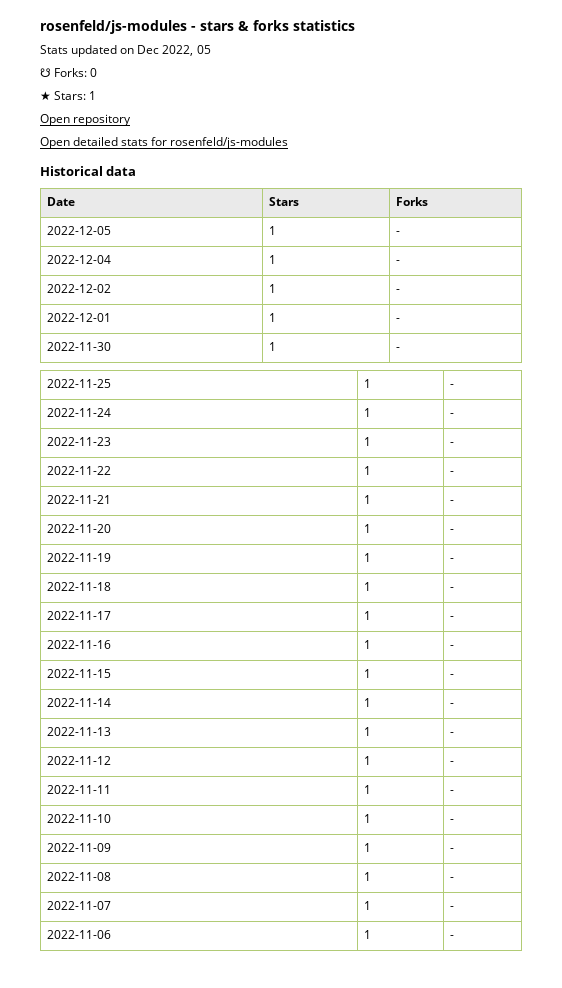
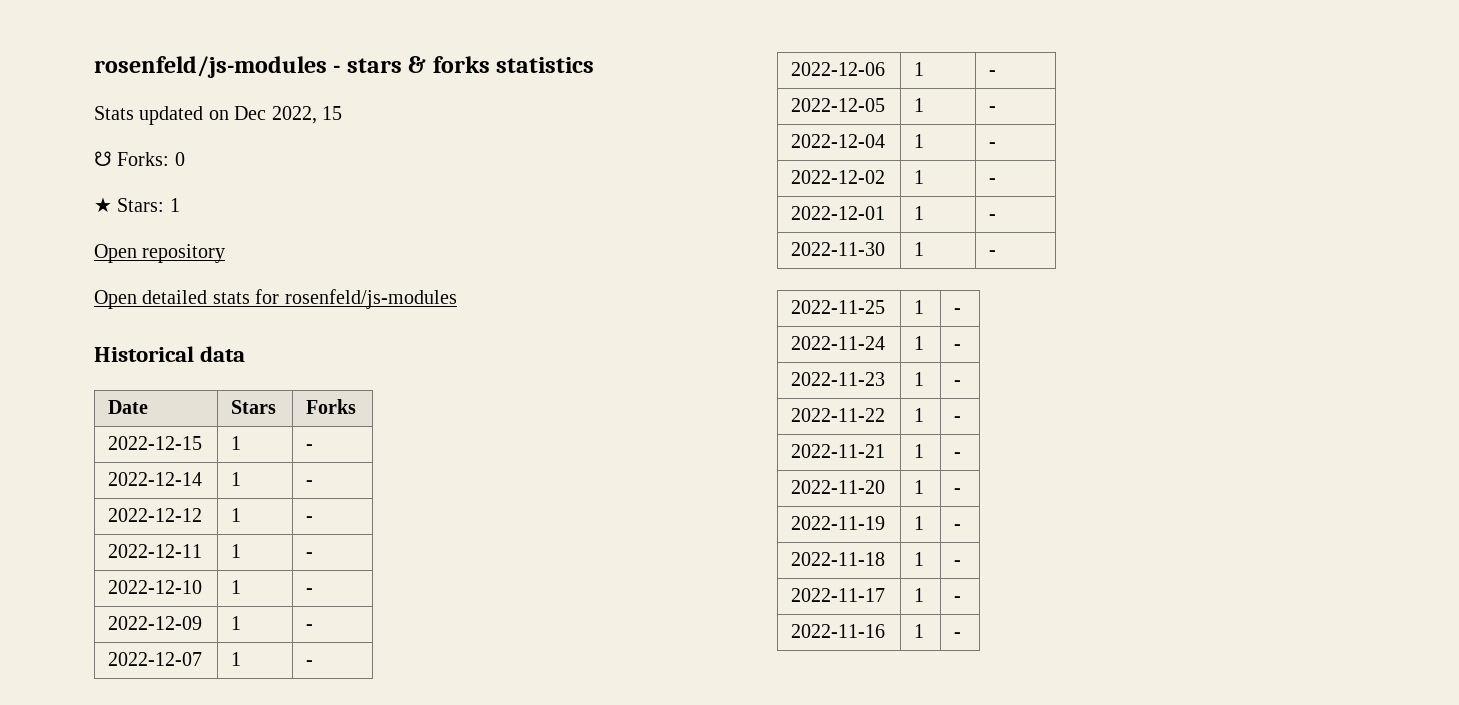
- Stats updated on Dec 2022, 05
+ Stats updated on Dec 2022, 15
+ 2022-12-15 | 1 | -
+ 2022-12-14 | 1 | -
+ 2022-12-12 | 1 | -
+ 2022-12-11 | 1 | -
+ 2022-12-10 | 1 | -
+ 2022-12-09 | 1 | -
+ 2022-12-07 | 1 | -
+ 2022-12-06 | 1 | -
- 2022-11-15 | 1 | -
- 2022-11-14 | 1 | -
- 2022-11-13 | 1 | -
- 2022-11-12 | 1 | -
- 2022-11-11 | 1 | -
- 2022-11-10 | 1 | -
- 2022-11-09 | 1 | -
- 2022-11-08 | 1 | -
- 2022-11-07 | 1 | -
- 2022-11-06 | 1 | -

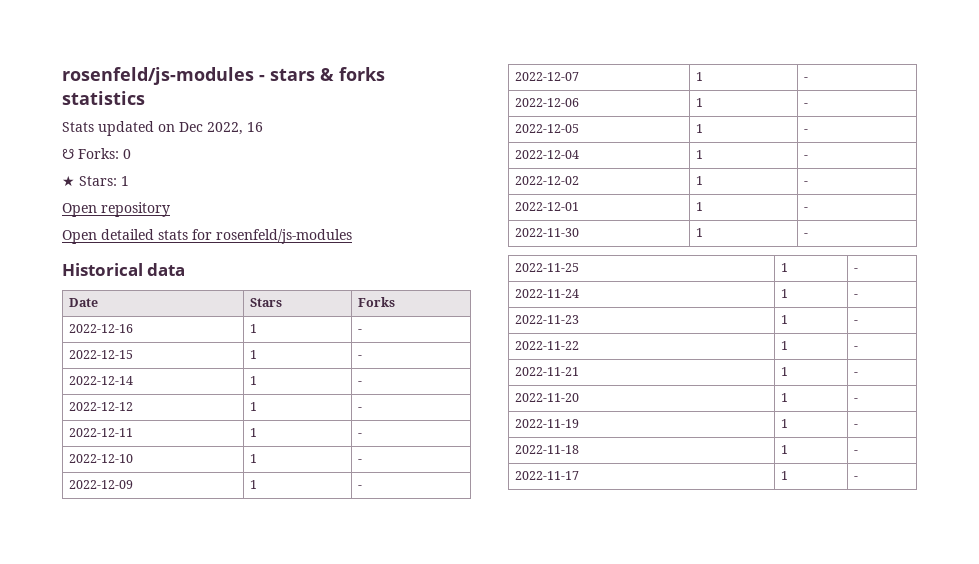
- Stats updated on Dec 2022, 15
+ Stats updated on Dec 2022, 16
+ 2022-12-16 | 1 | -
- 2022-11-16 | 1 | -

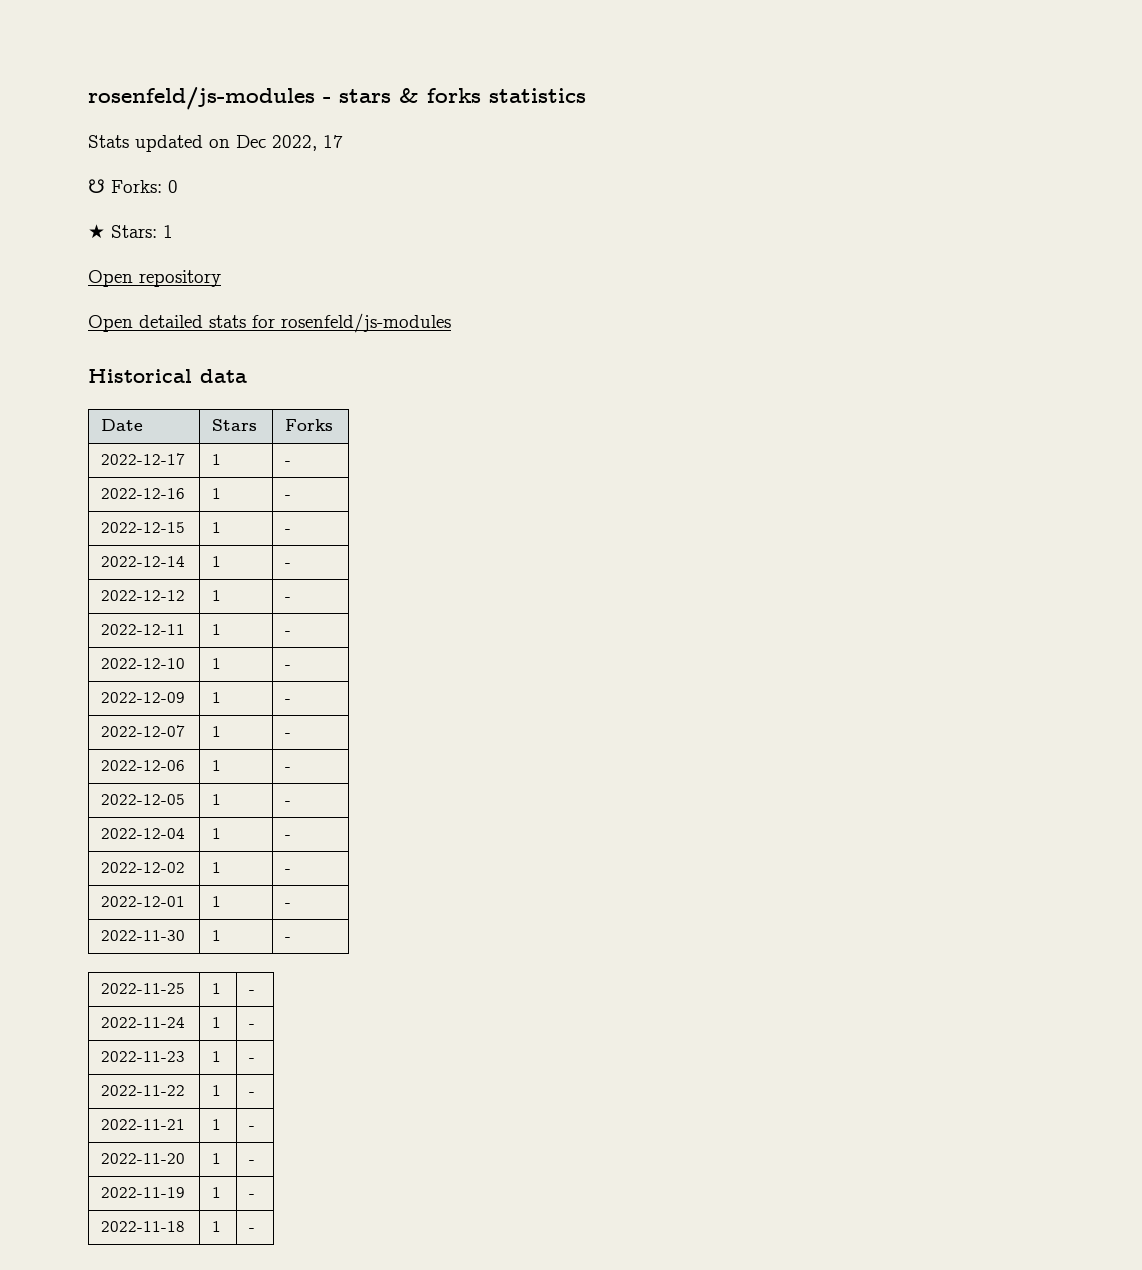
- Stats updated on Dec 2022, 16
+ Stats updated on Dec 2022, 17
+ 2022-12-17 | 1 | -
- 2022-11-17 | 1 | -

